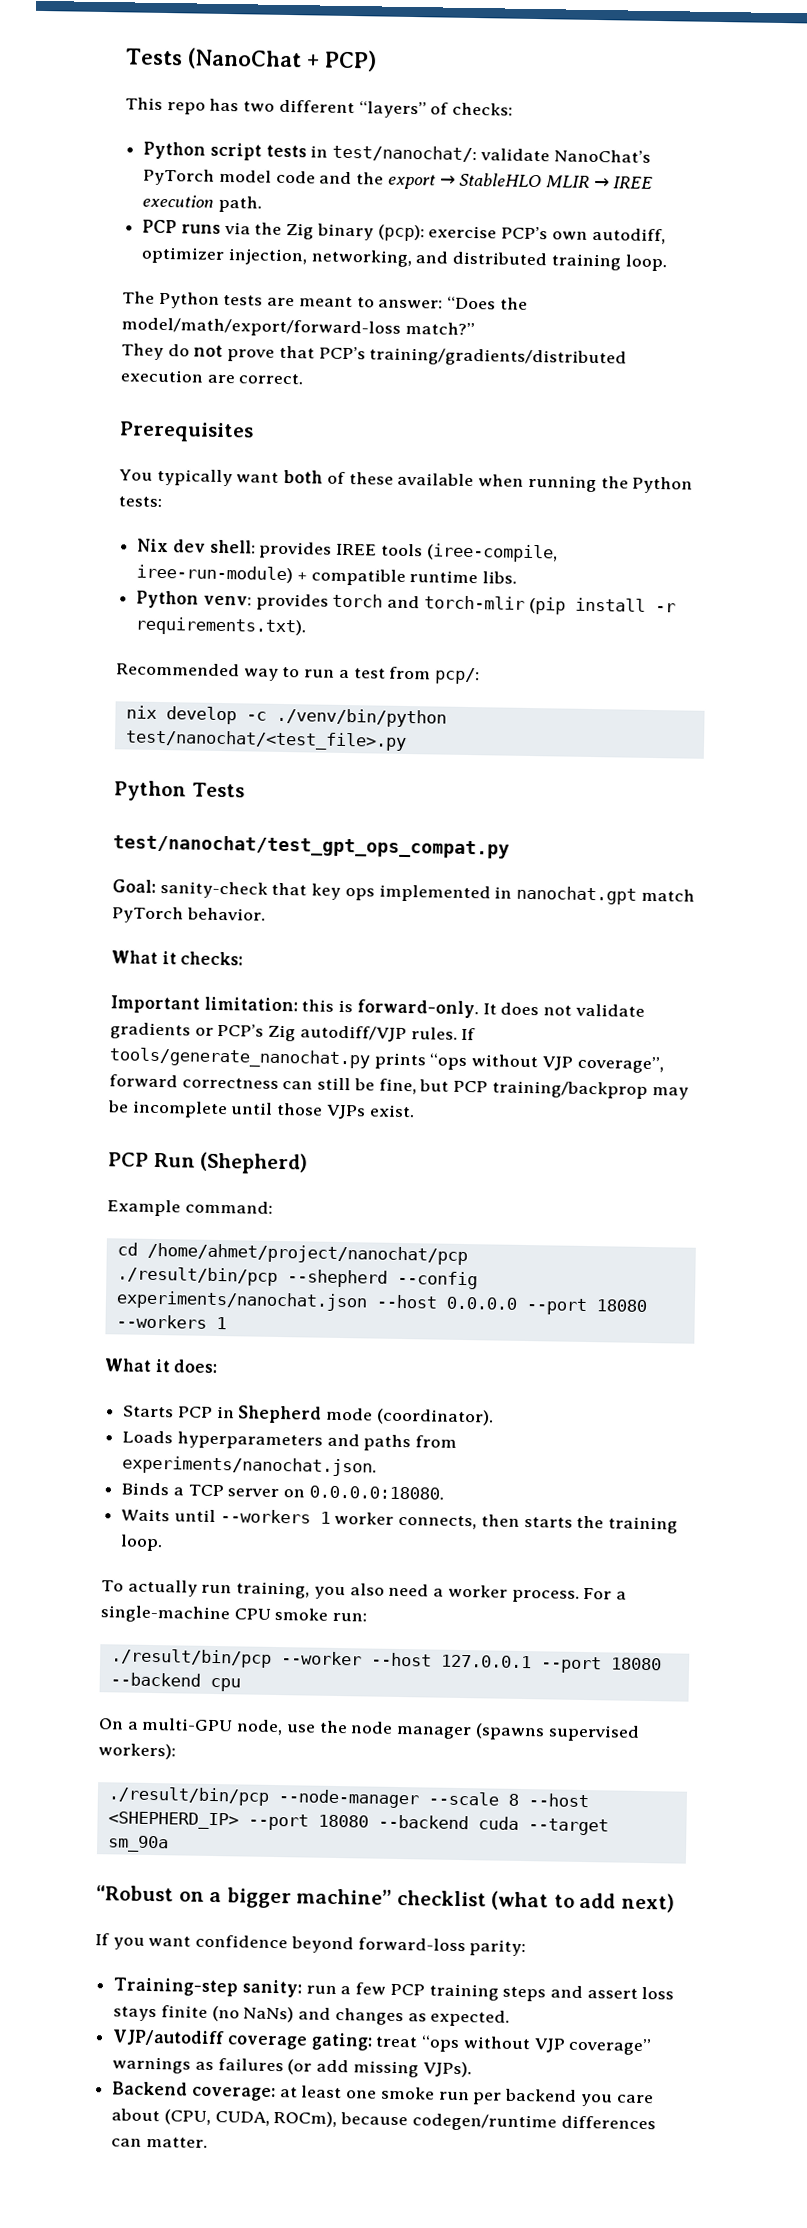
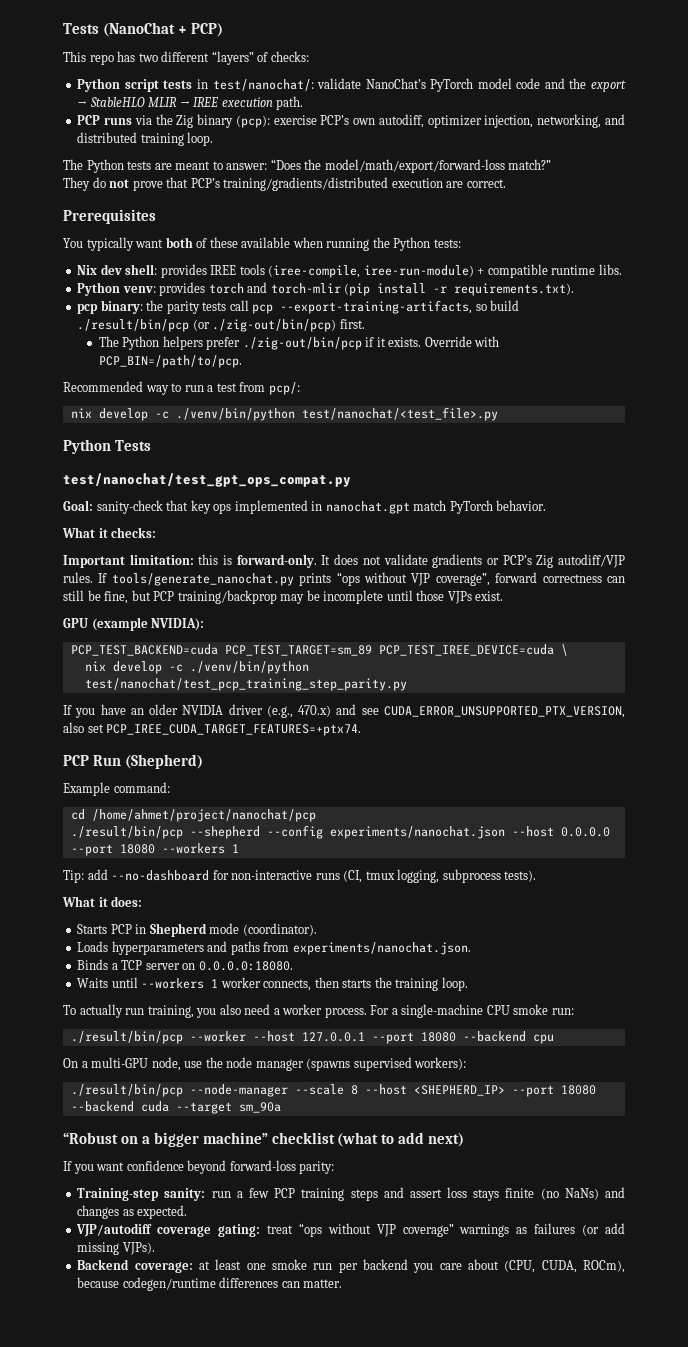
+ pcp binary: the parity tests call pcp --export-training-artifacts, so build ./result/bin/pcp (or ./zig-out/bin/pcp) first.
+ The Python helpers prefer ./zig-out/bin/pcp if it exists. Override with PCP_BIN=/path/to/pcp.
+ GPU (example NVIDIA):
+ PCP_TEST_BACKEND=cuda PCP_TEST_TARGET=sm_89 PCP_TEST_IREE_DEVICE=cuda \
+ nix develop -c ./venv/bin/python test/nanochat/test_pcp_training_step_parity.py
+ If you have an older NVIDIA driver (e.g., 470.x) and see CUDA_ERROR_UNSUPPORTED_PTX_VERSION, also set PCP_IREE_CUDA_TARGET_FEATURES=+ptx74.
+ Tip: add --no-dashboard for non-interactive runs (CI, tmux logging, subprocess tests).

